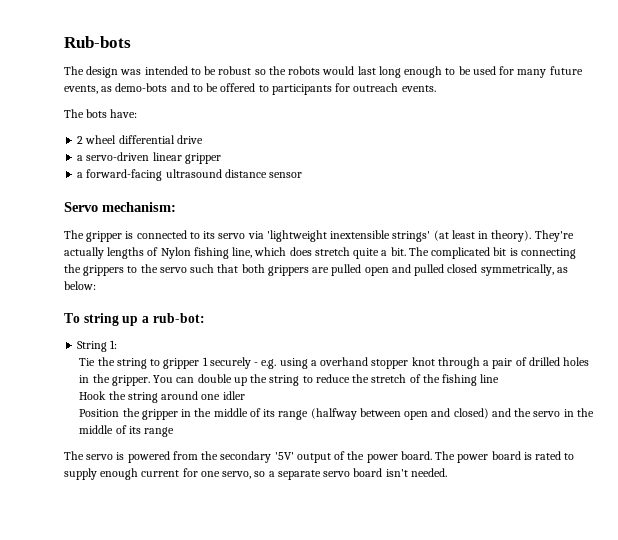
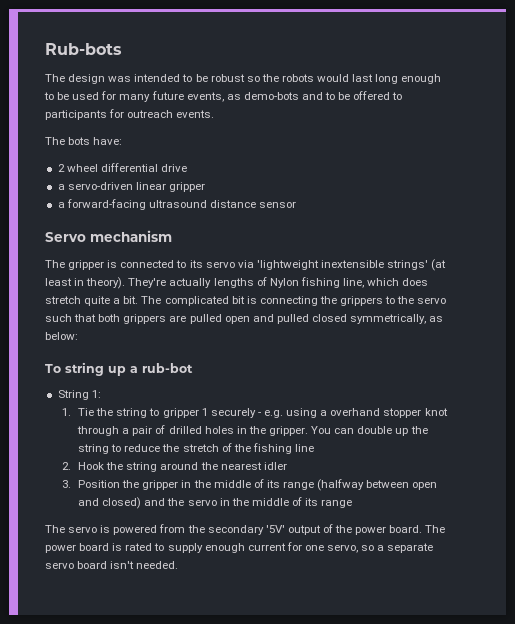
- Servo mechanism:
+ Servo mechanism
- To string up a rub-bot:
+ To string up a rub-bot
- Tie the string to gripper 1 securely - e.g. using a overhand stopper knot through a pair of drilled holes in the gripper.
+ 1. Tie the string to gripper 1 securely - e.g. using a overhand stopper knot through a pair of drilled holes in the gripper.
- Hook the string around one idler
+ 2. Hook the string around the nearest idler
- Position the gripper in the middle of its range (halfway between open and closed) and the servo in the middle of its range
+ 3. Position the gripper in the middle of its range (halfway between open and closed) and the servo in the middle of its range

